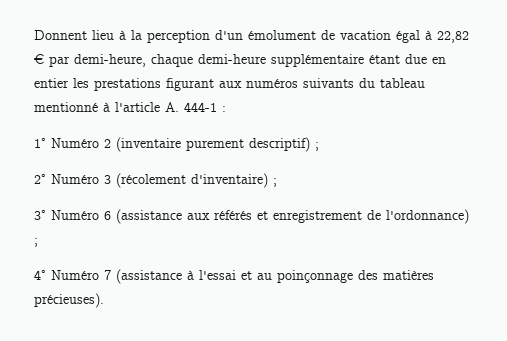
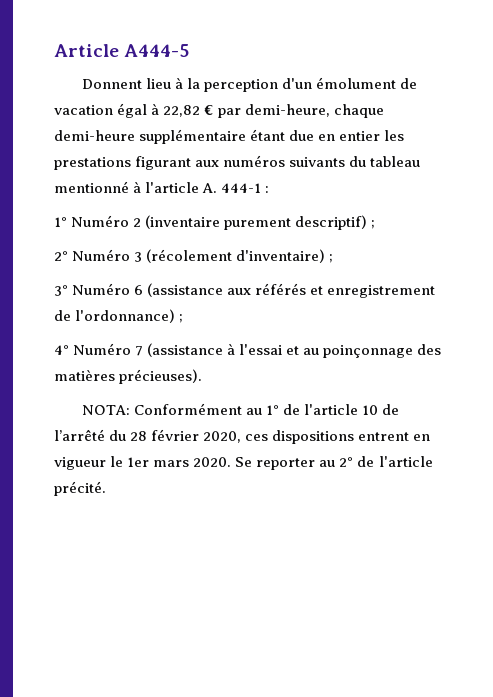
+ Article A444-5
+ NOTA: Conformément au 1° de l'article 10 de l’arrêté du 28 février 2020, ces dispositions entrent en vigueur le 1er mars 2020. Se reporter au 2° de l'article précité.

